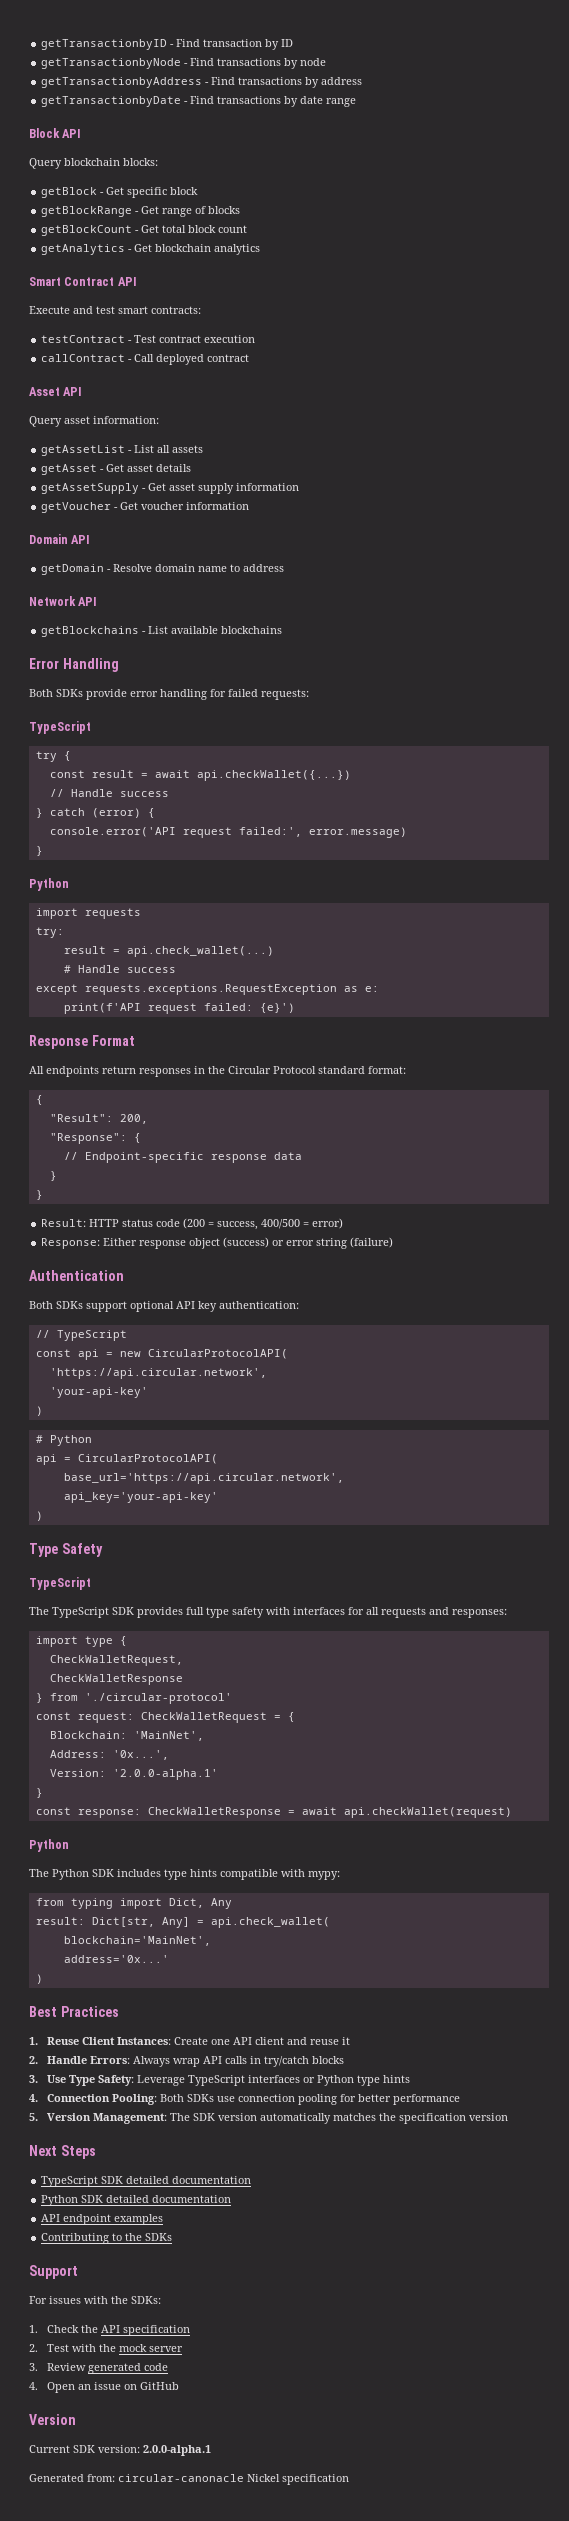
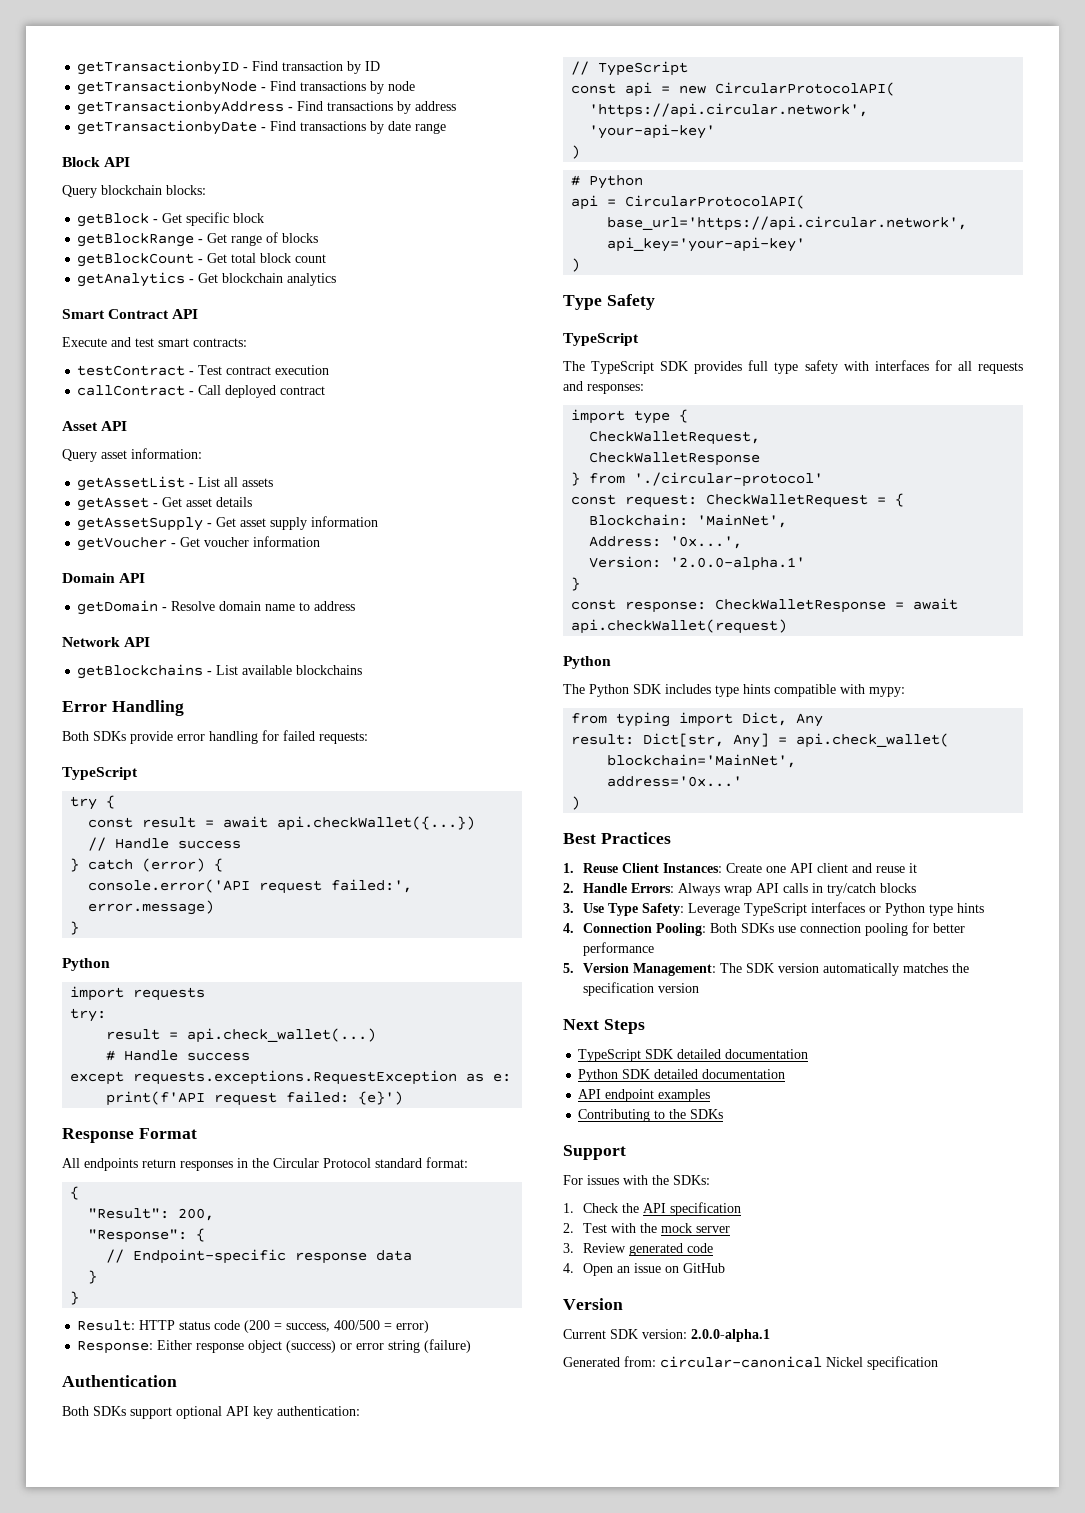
- Generated from: circular-canonacle Nickel specification
+ Generated from: circular-canonical Nickel specification

